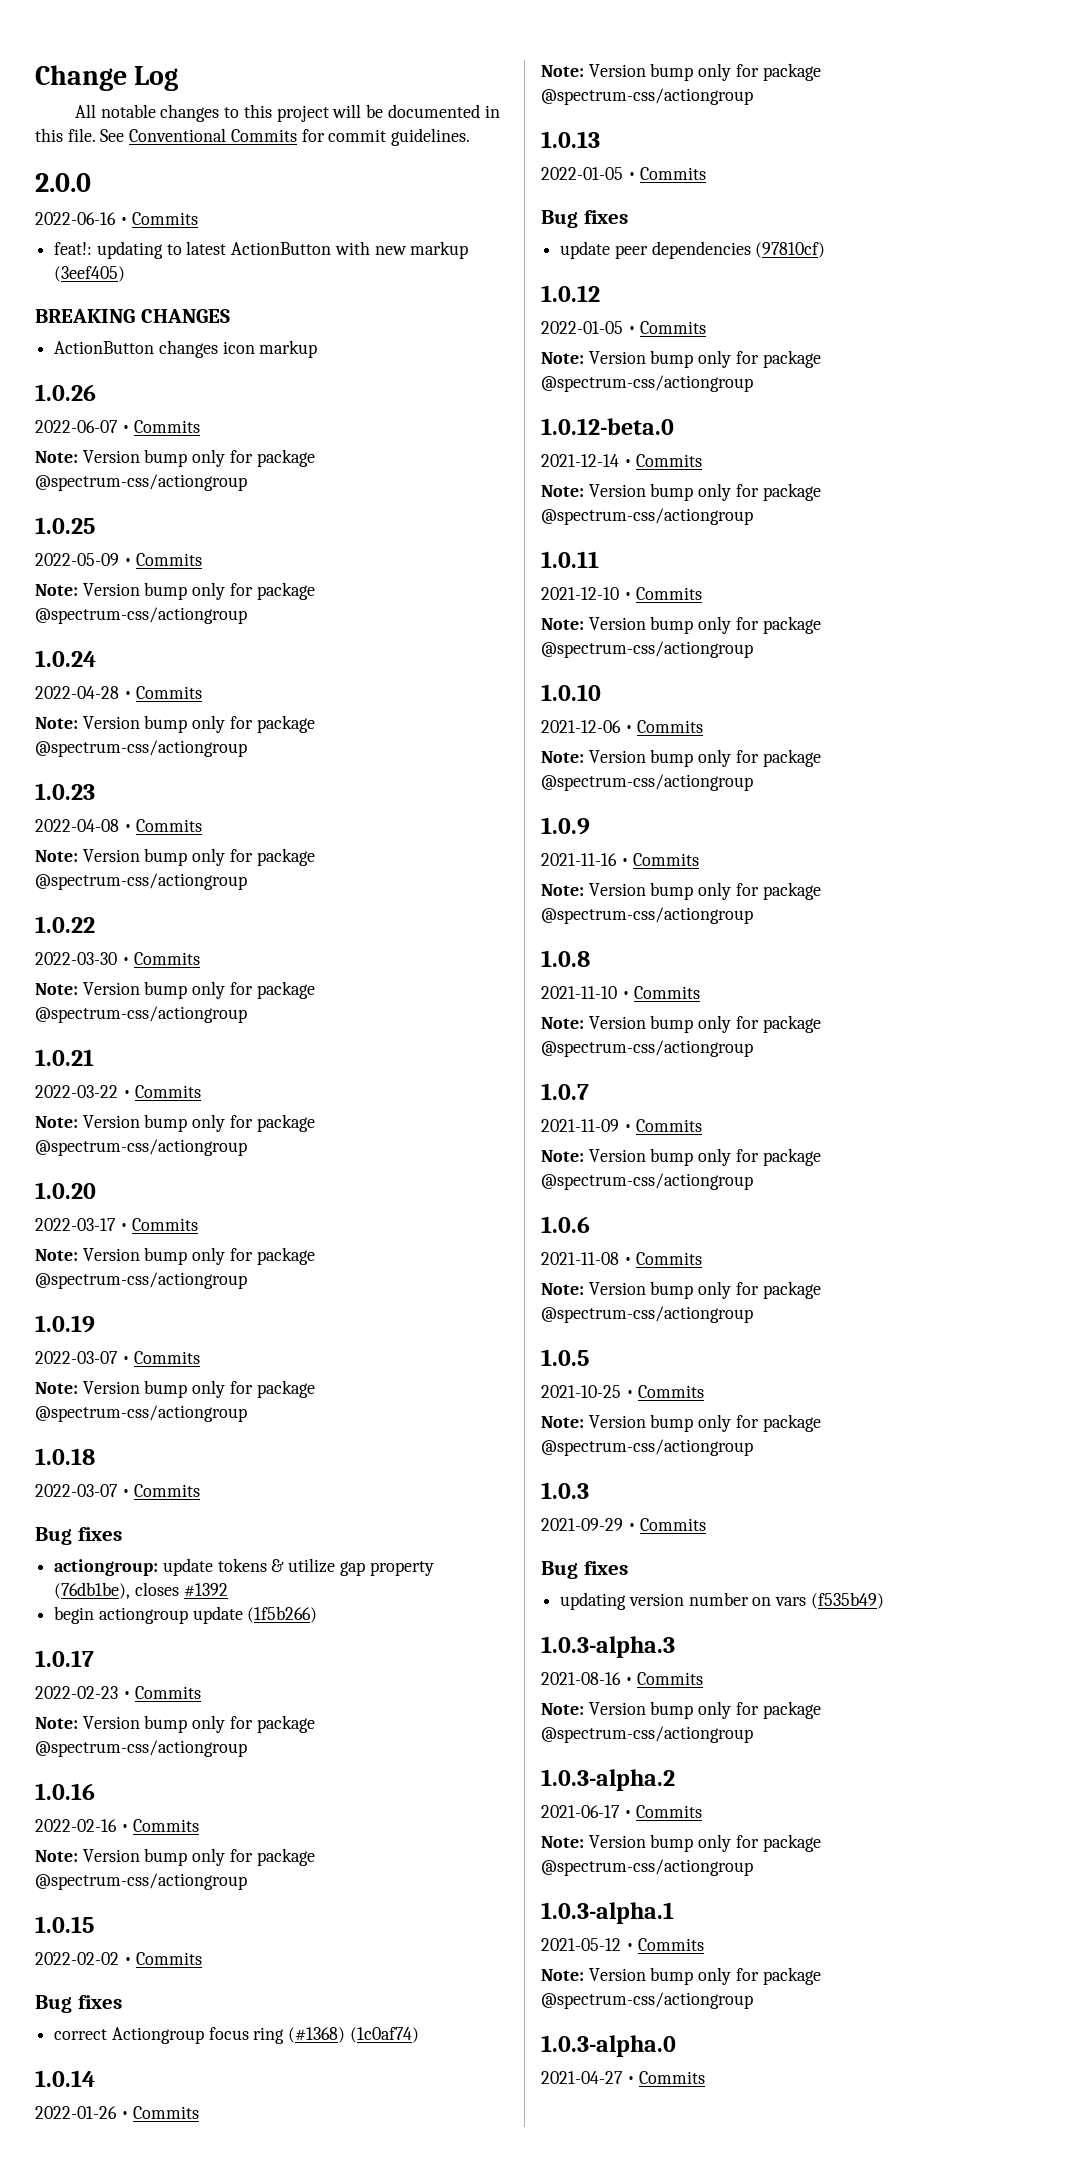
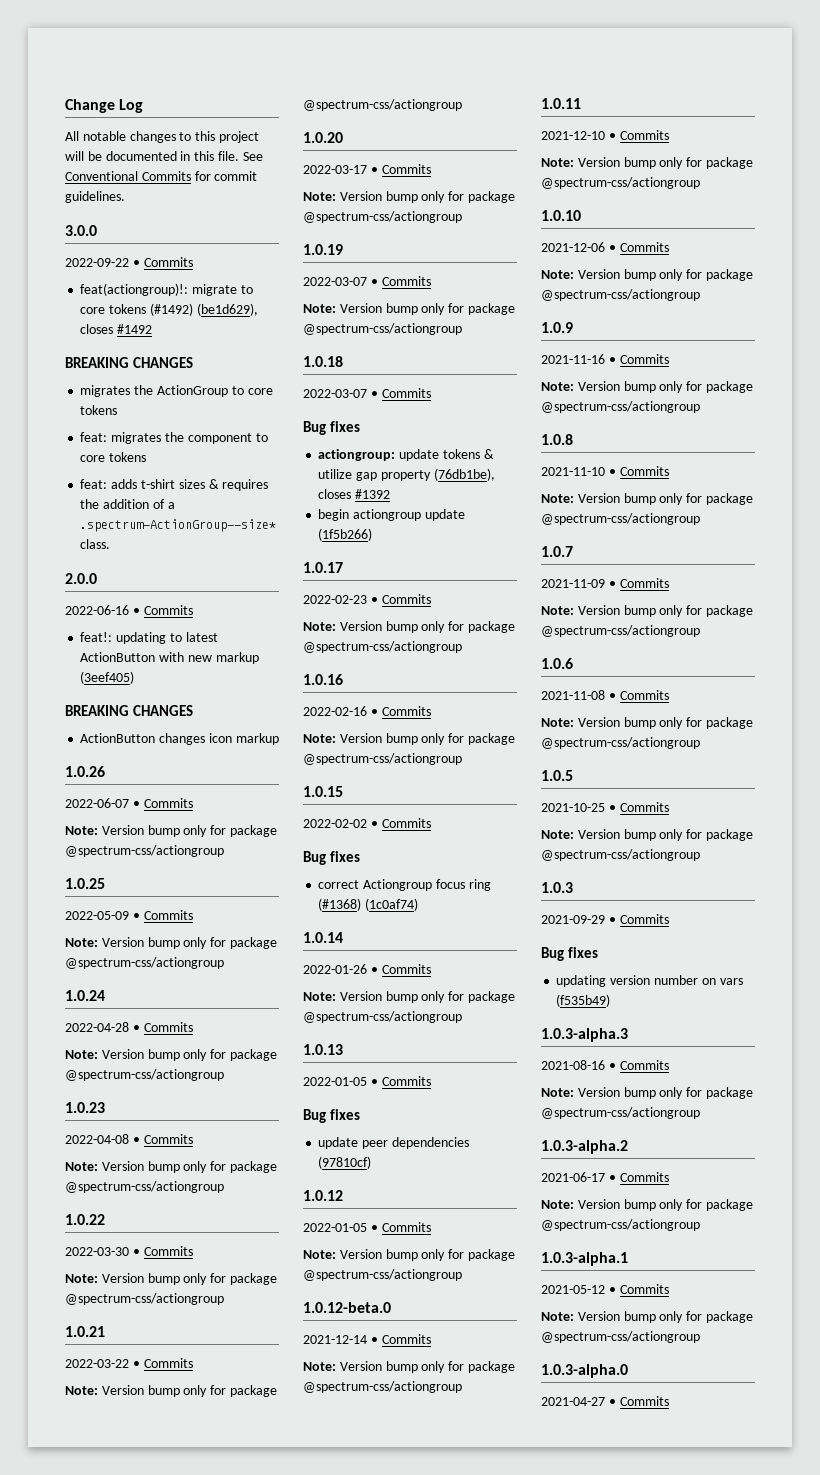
+ 3.0.0
+ 2022-09-22 • Commits
+ feat(actiongroup)!: migrate to core tokens (#1492) (be1d629), closes #1492
+ BREAKING CHANGES
+ migrates the ActionGroup to core tokens
+ feat: migrates the component to core tokens
+ feat: adds t-shirt sizes & requires the addition of a .spectrum-ActionGroup--size* class.

